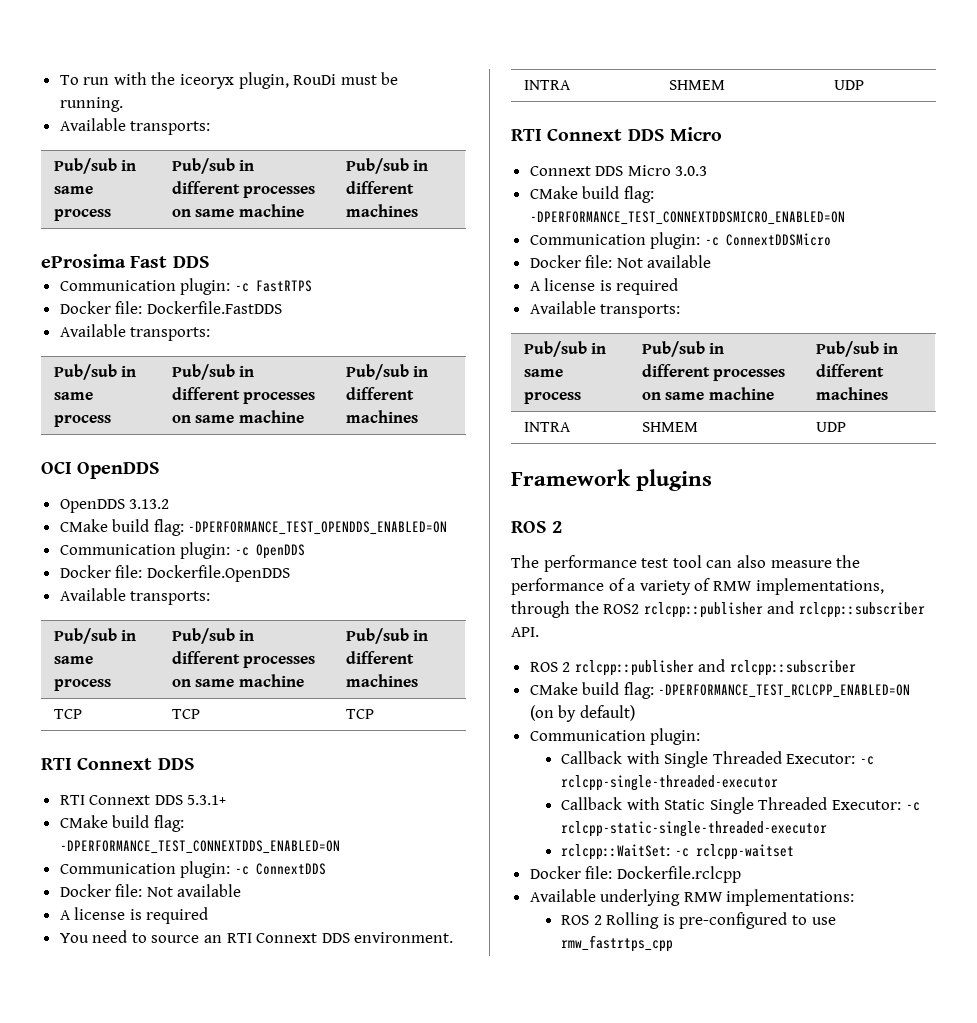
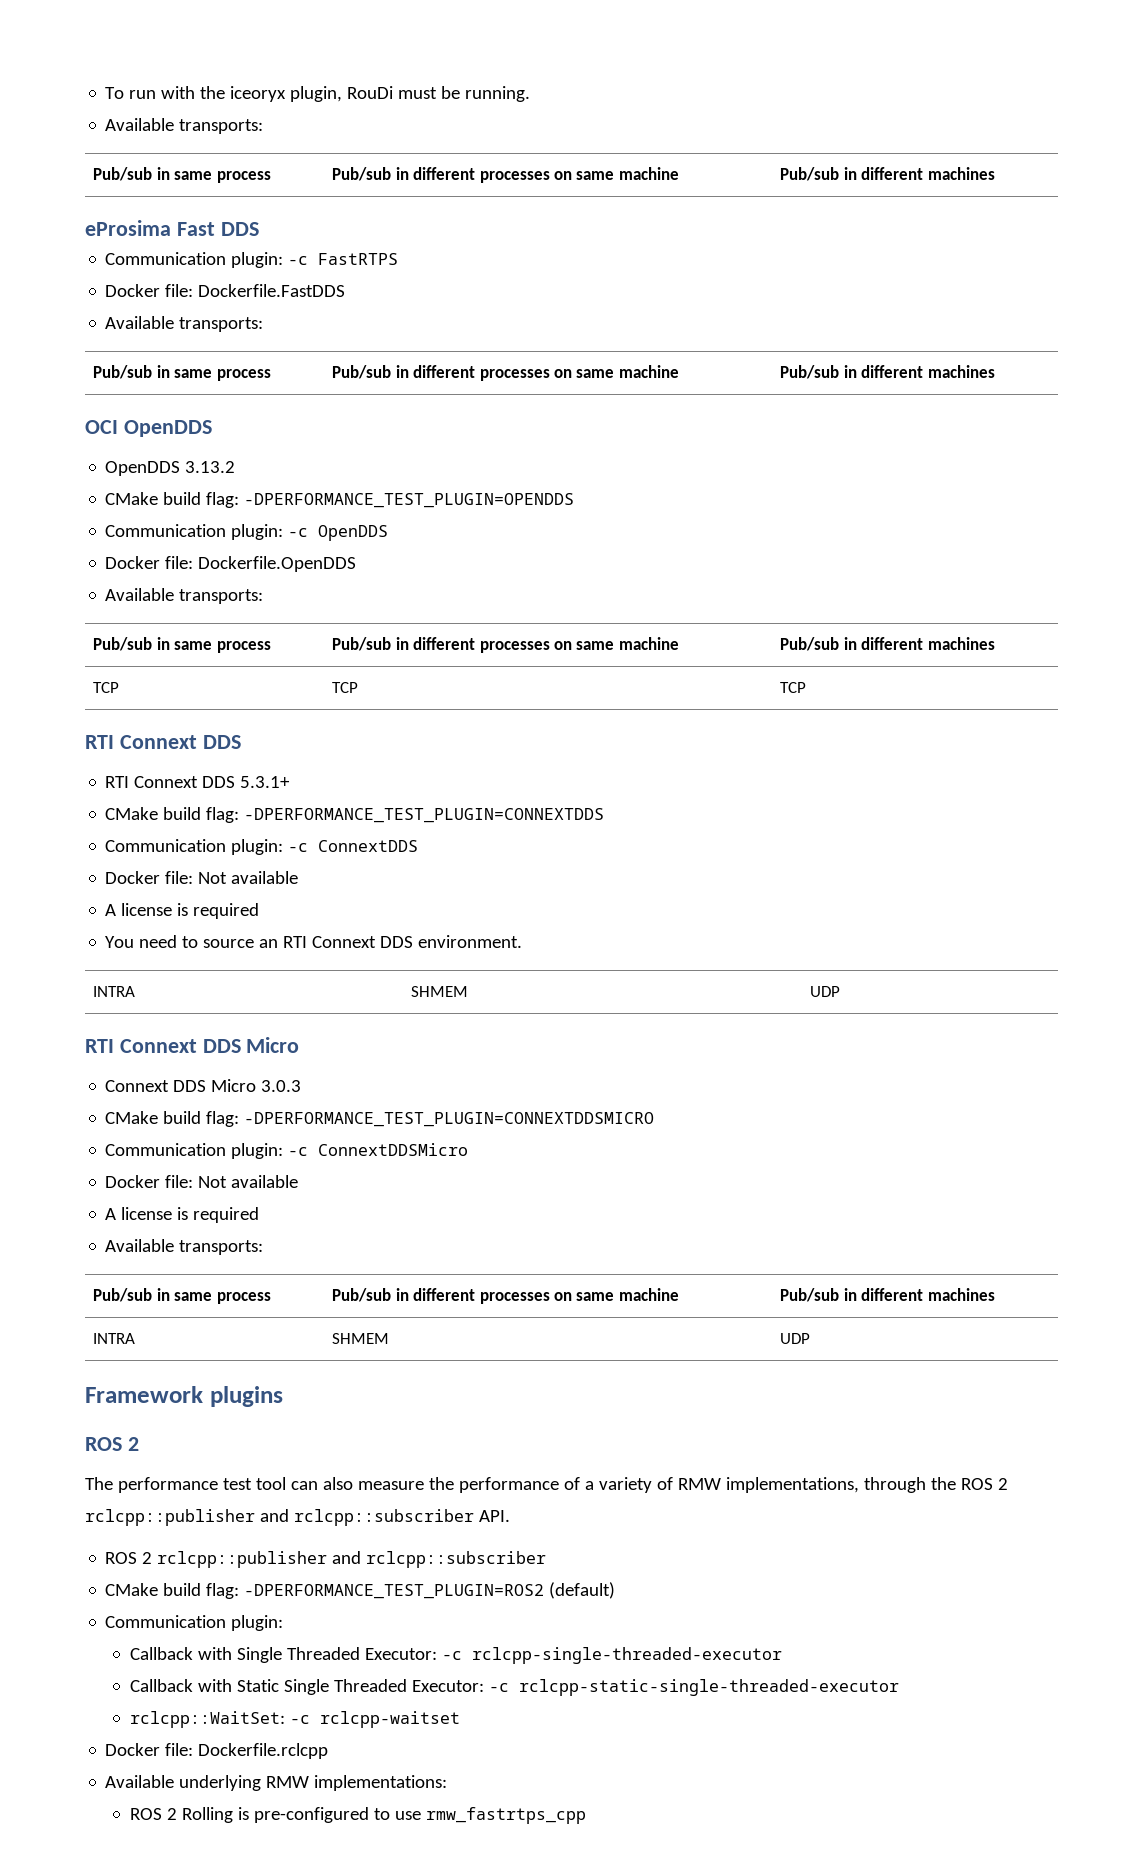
- CMake build flag: -DPERFORMANCE_TEST_OPENDDS_ENABLED=ON
+ CMake build flag: -DPERFORMANCE_TEST_PLUGIN=OPENDDS
- CMake build flag: -DPERFORMANCE_TEST_CONNEXTDDS_ENABLED=ON
+ CMake build flag: -DPERFORMANCE_TEST_PLUGIN=CONNEXTDDS
- CMake build flag: -DPERFORMANCE_TEST_CONNEXTDDSMICRO_ENABLED=ON
+ CMake build flag: -DPERFORMANCE_TEST_PLUGIN=CONNEXTDDSMICRO
- The performance test tool can also measure the performance of a variety of RMW implementations, through the ROS2 rclcpp::publisher and rclcpp::subscriber API.
+ The performance test tool can also measure the performance of a variety of RMW implementations, through the ROS 2 rclcpp::publisher and rclcpp::subscriber API.
- CMake build flag: -DPERFORMANCE_TEST_RCLCPP_ENABLED=ON (on by default)
+ CMake build flag: -DPERFORMANCE_TEST_PLUGIN=ROS2 (default)

